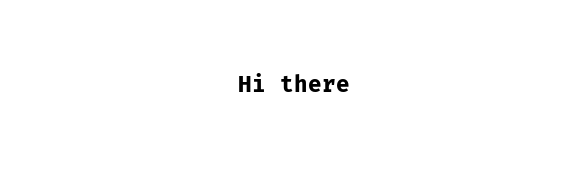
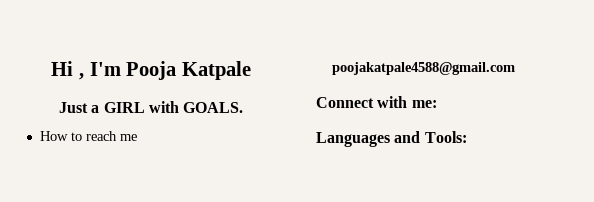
- Hi there
+ Hi , I'm Pooja Katpale
+ Just a GIRL with GOALS.
+ How to reach me poojakatpale4588@gmail.com
+ Connect with me:
+ Languages and Tools:

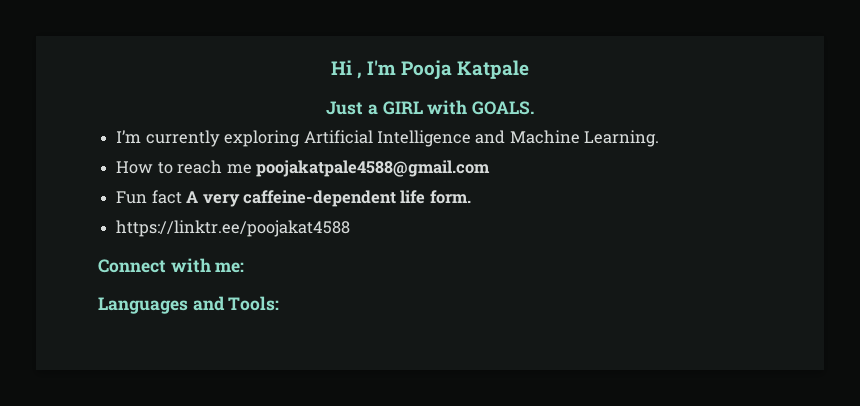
+ I’m currently exploring Artificial Intelligence and Machine Learning.
+ Fun fact A very caffeine-dependent life form.
+ https://linktr.ee/poojakat4588

